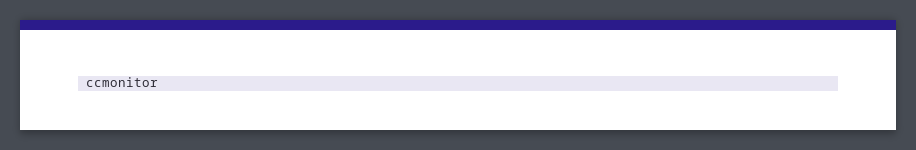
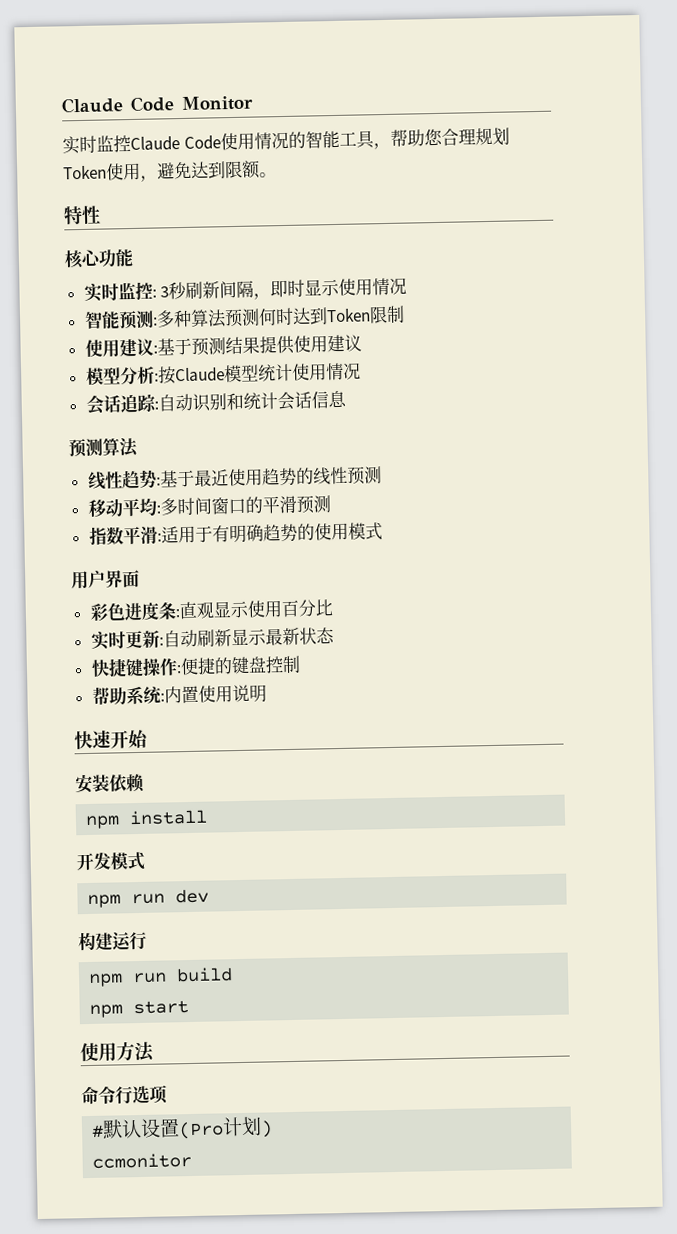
+ Claude Code Monitor
+ 实时监控Claude Code使用情况的智能工具，帮助您合理规划Token使用，避免达到限额。
+ 特性
+ 核心功能
+ 实时监控: 3秒刷新间隔，即时显示使用情况
+ 智能预测:多种算法预测何时达到Token限制
+ 使用建议:基于预测结果提供使用建议
+ 模型分析:按Claude模型统计使用情况
+ 会话追踪:自动识别和统计会话信息
+ 预测算法
+ 线性趋势:基于最近使用趋势的线性预测
+ 移动平均:多时间窗口的平滑预测
+ 指数平滑:适用于有明确趋势的使用模式
+ 用户界面
+ 彩色进度条:直观显示使用百分比
+ 实时更新:自动刷新显示最新状态
+ 快捷键操作:便捷的键盘控制
+ 帮助系统:内置使用说明
+ 快速开始
+ 安装依赖
+ npm install
+ 开发模式
+ npm run dev
+ 构建运行
+ npm run build
+ npm start
+ 使用方法
+ 命令行选项
+ #默认设置(Pro计划)

